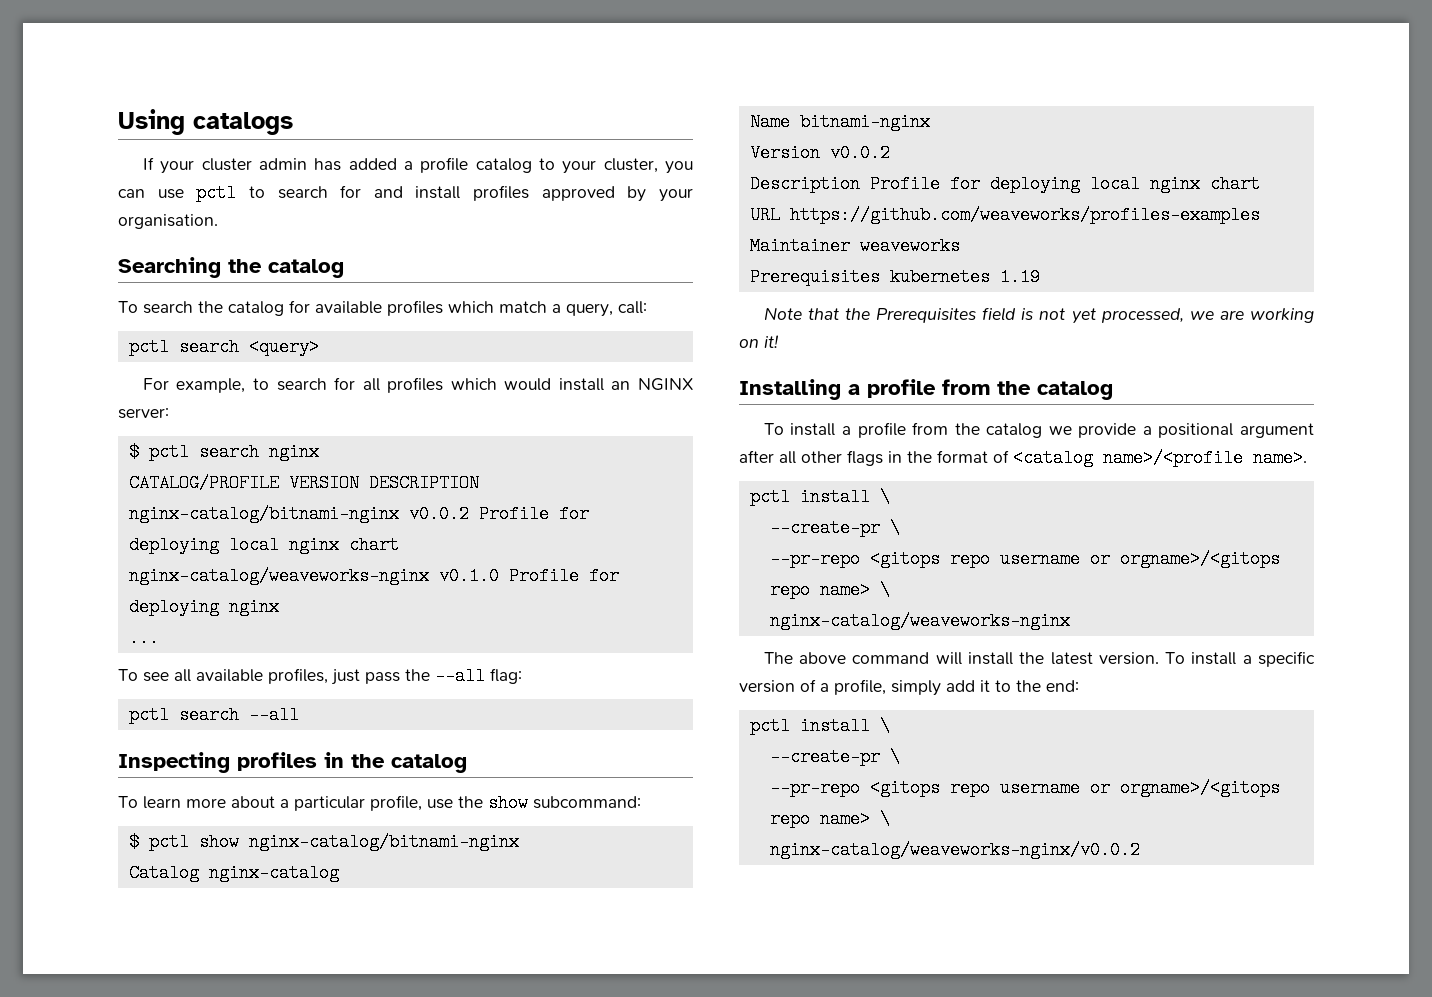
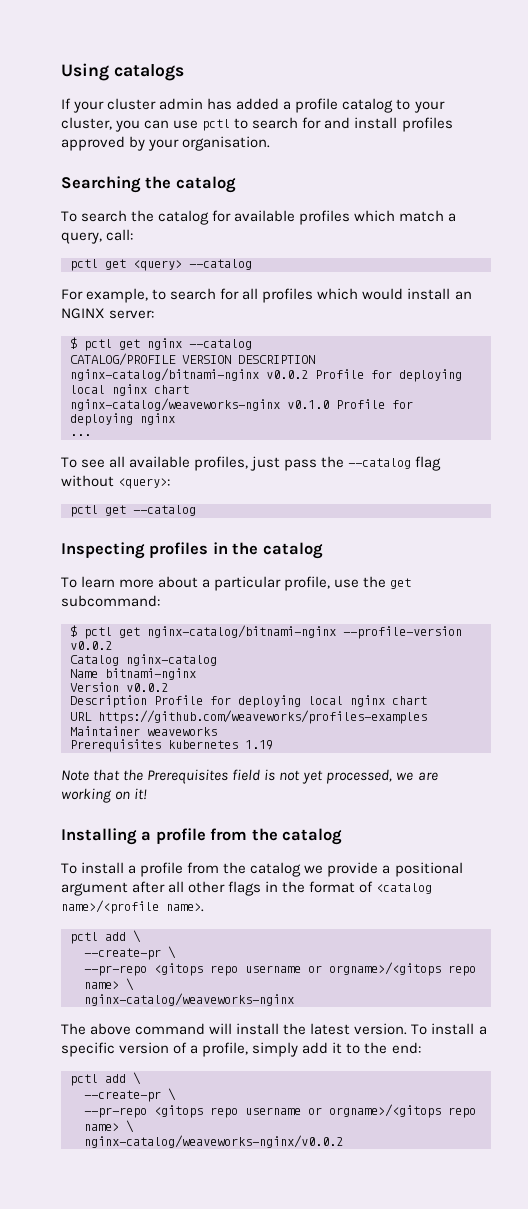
- pctl search <query>
+ pctl get <query> --catalog
- $ pctl search nginx
+ $ pctl get nginx --catalog
- To see all available profiles, just pass the --all flag:
- pctl search --all
+ To see all available profiles, just pass the --catalog flag without <query>:
+ pctl get --catalog
- To learn more about a particular profile, use the show subcommand:
+ To learn more about a particular profile, use the get subcommand:
- $ pctl show nginx-catalog/bitnami-nginx
+ $ pctl get nginx-catalog/bitnami-nginx --profile-version v0.0.2
  To install a profile from the catalog we provide a positional argument after all other flags in the format of <catalog name>/<profile name>.
- pctl install \
+ pctl add \
  To install a specific version of a profile, simply add it to the end:
- pctl install \
+ pctl add \

